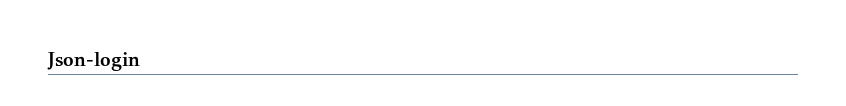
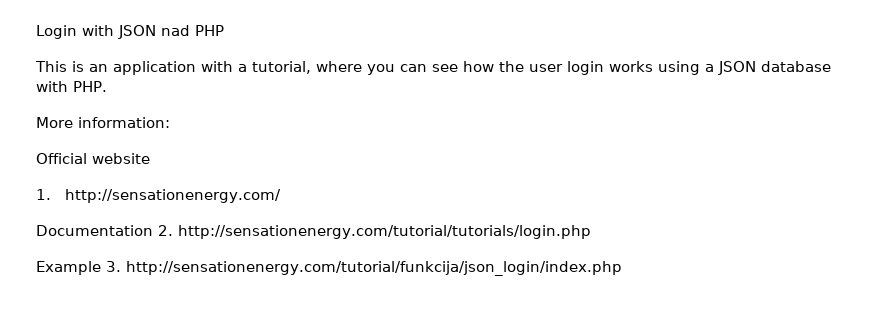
- Json-login
+ Login with JSON nad PHP
+ This is an application with a tutorial, where you can see how the user login works using a JSON database with PHP.
+ More information:
+ Official website
+ 1. http://sensationenergy.com/
+ Documentation 2. http://sensationenergy.com/tutorial/tutorials/login.php
+ Example 3. http://sensationenergy.com/tutorial/funkcija/json_login/index.php

